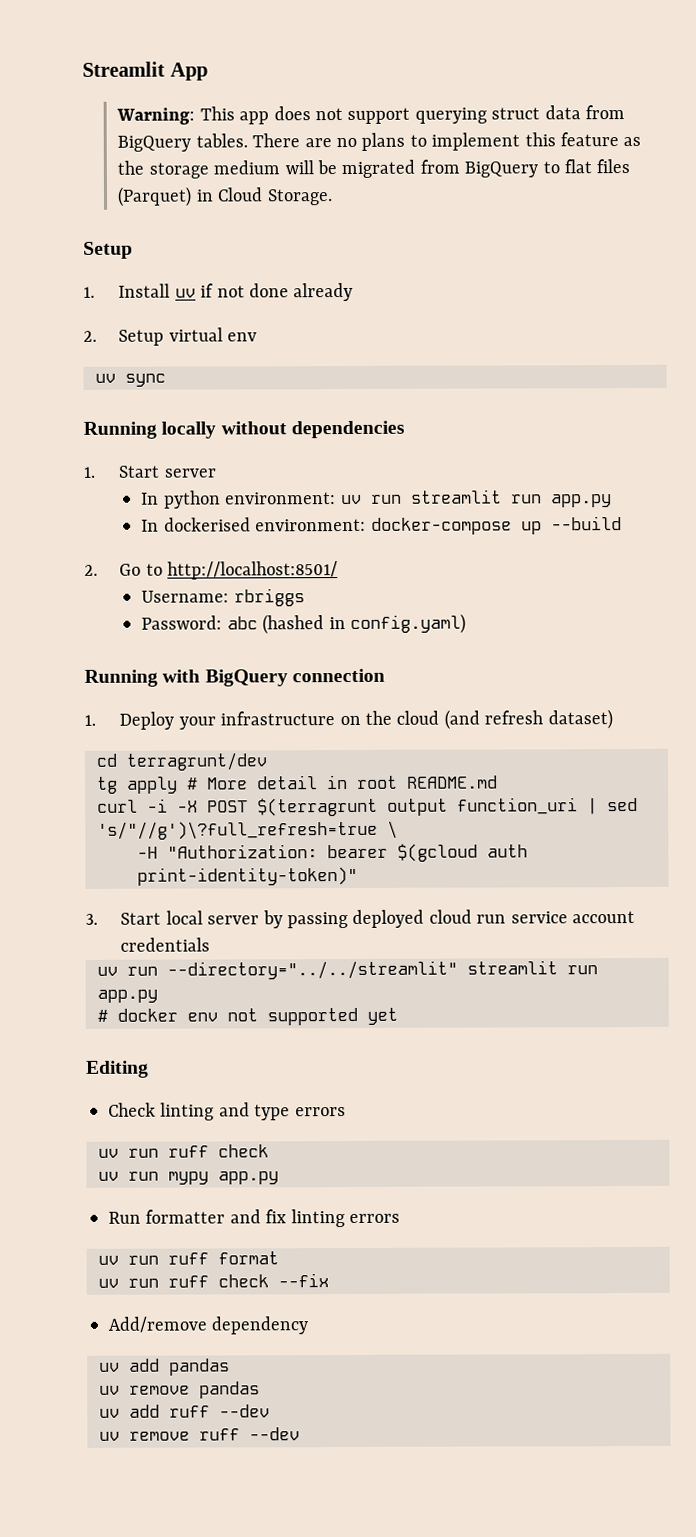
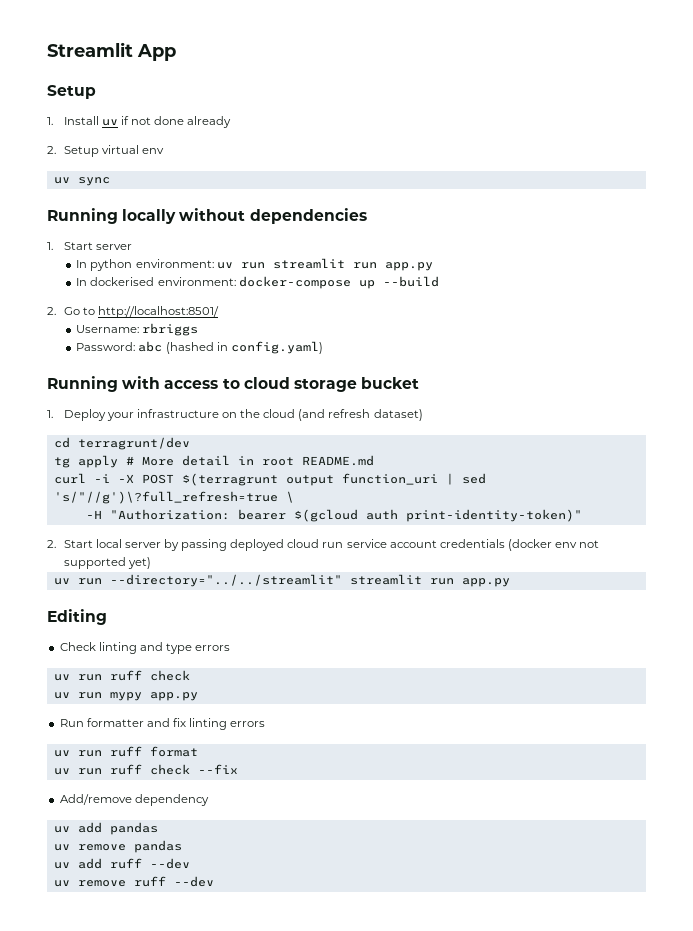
- Warning: This app does not support querying struct data from BigQuery tables. There are no plans to implement this feature as the storage medium will be migrated from BigQuery to flat files (Parquet) in Cloud Storage.
- Running with BigQuery connection
+ Running with access to cloud storage bucket
- 3. Start local server by passing deployed cloud run service account credentials
+ 2. Start local server by passing deployed cloud run service account credentials (docker env not supported yet)
- # docker env not supported yet

